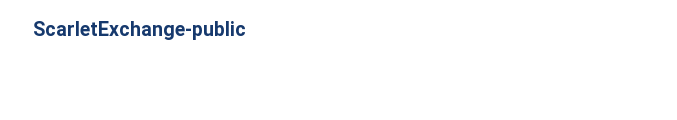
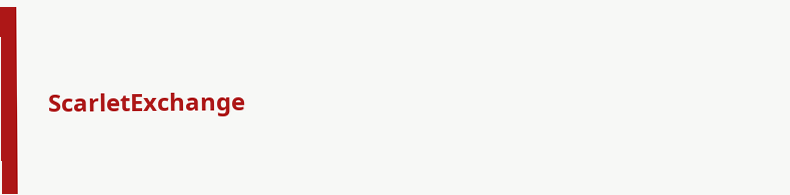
- ScarletExchange-public
+ ScarletExchange

